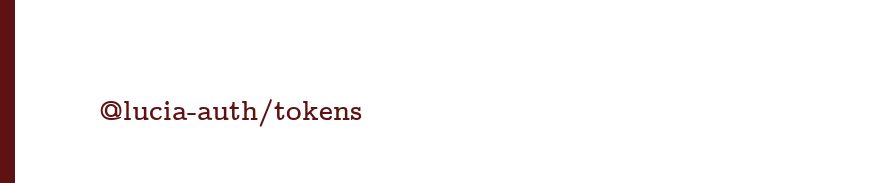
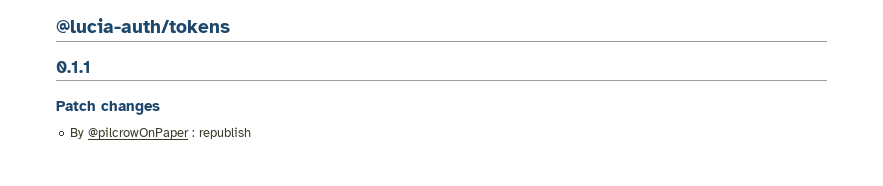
+ 0.1.1
+ Patch changes
+ By @pilcrowOnPaper : republish

